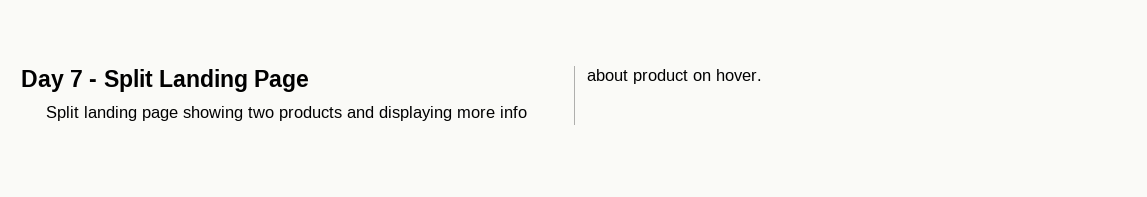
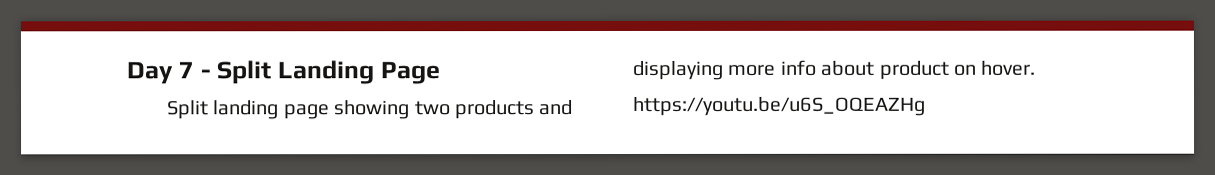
+ https://youtu.be/u6S_OQEAZHg

